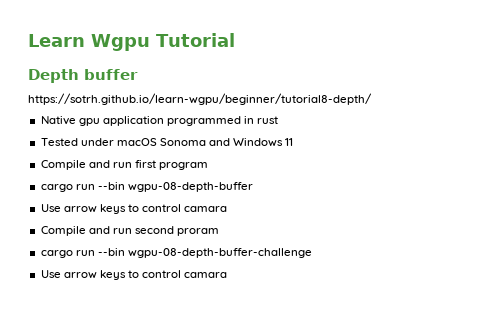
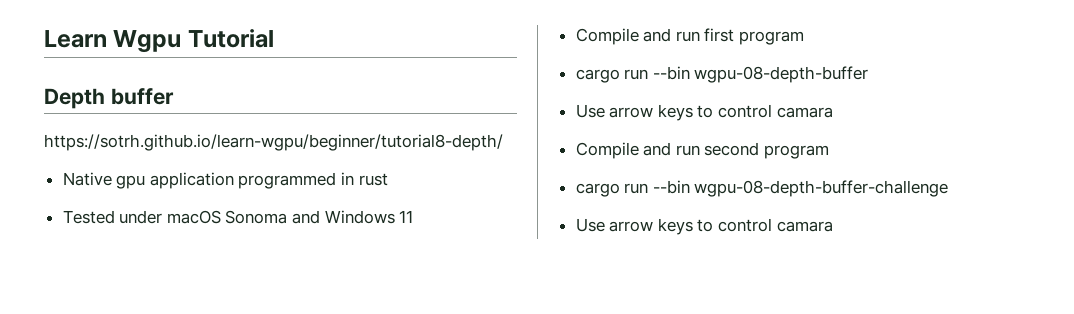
- Compile and run second proram
+ Compile and run second program

